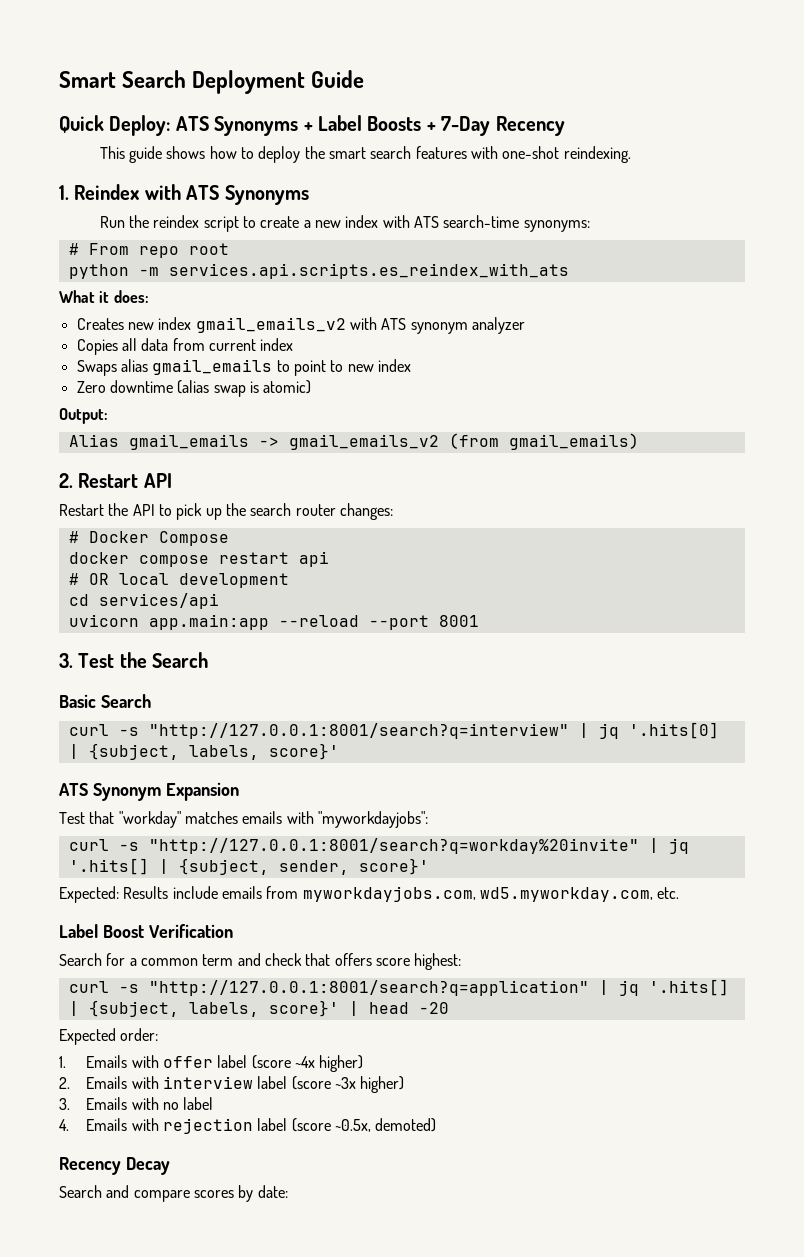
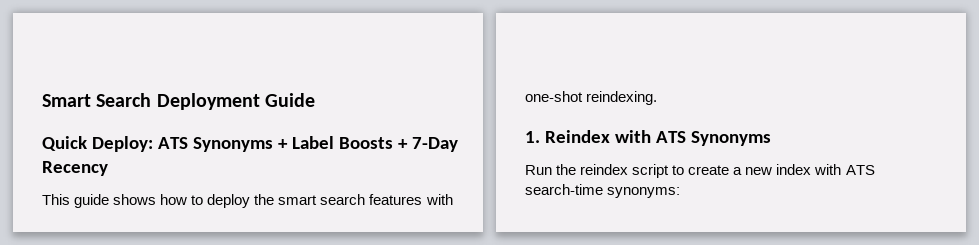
- # From repo root
- python -m services.api.scripts.es_reindex_with_ats
- What it does:
- Creates new index gmail_emails_v2 with ATS synonym analyzer
- Copies all data from current index
- Swaps alias gmail_emails to point to new index
- Zero downtime (alias swap is atomic)
- Output:
- Alias gmail_emails -> gmail_emails_v2 (from gmail_emails)
- 2. Restart API
- Restart the API to pick up the search router changes:
- # Docker Compose
- docker compose restart api
- # OR local development
- cd services/api
- uvicorn app.main:app --reload --port 8001
- 3. Test the Search
- Basic Search
- curl -s "http://127.0.0.1:8001/search?q=interview" | jq '.hits[0] | {subject, labels, score}'
- ATS Synonym Expansion
- Test that "workday" matches emails with "myworkdayjobs":
- curl -s "http://127.0.0.1:8001/search?q=workday%20invite" | jq '.hits[] | {subject, sender, score}'
- Expected: Results include emails from myworkdayjobs.com, wd5.myworkday.com, etc.
- Label Boost Verification
- Search for a common term and check that offers score highest:
- curl -s "http://127.0.0.1:8001/search?q=application" | jq '.hits[] | {subject, labels, score}' | head -20
- Expected order:
- 1. Emails with offer label (score ~4x higher)
- 2. Emails with interview label (score ~3x higher)
- 3. Emails with no label
- 4. Emails with rejection label (score ~0.5x, demoted)
- Recency Decay
- Search and compare scores by date:

